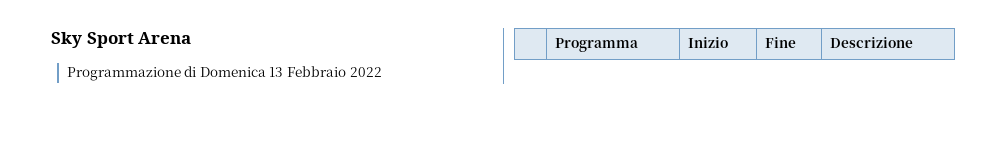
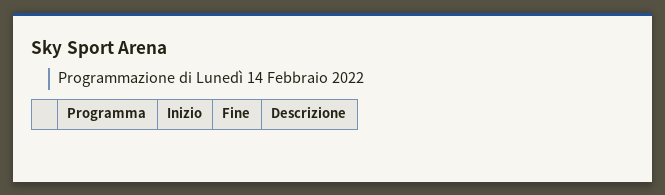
- Programmazione di Domenica 13 Febbraio 2022
+ Programmazione di Lunedì 14 Febbraio 2022

